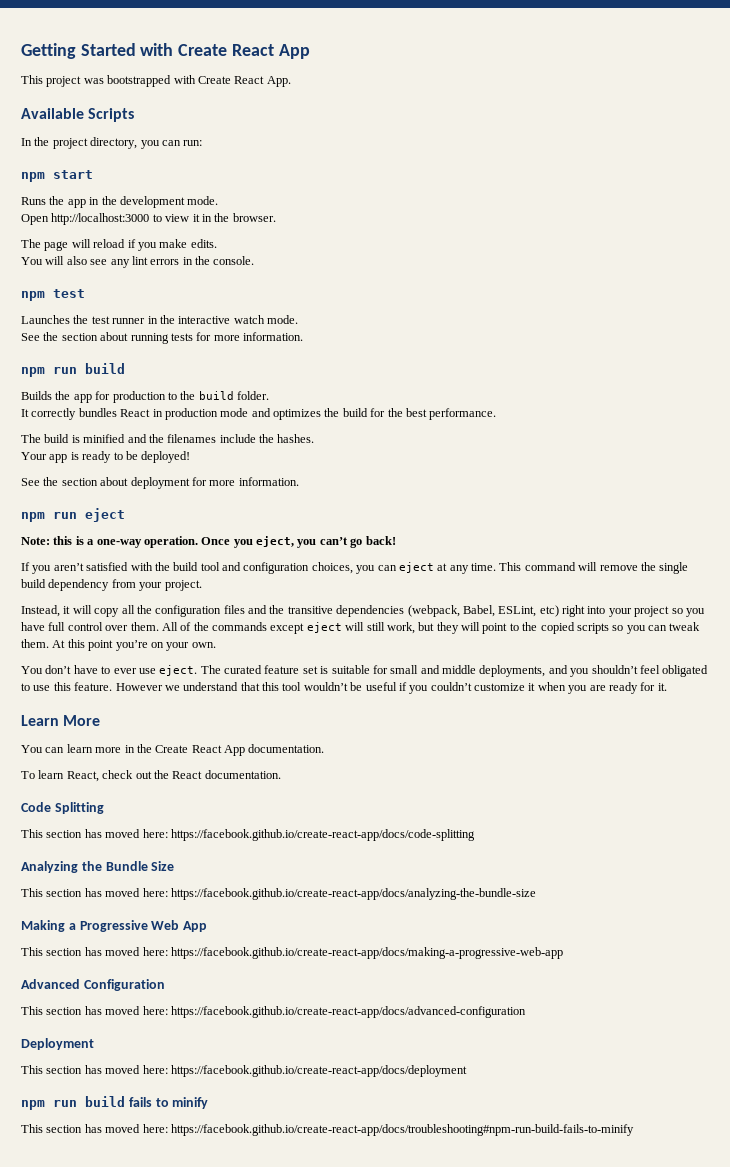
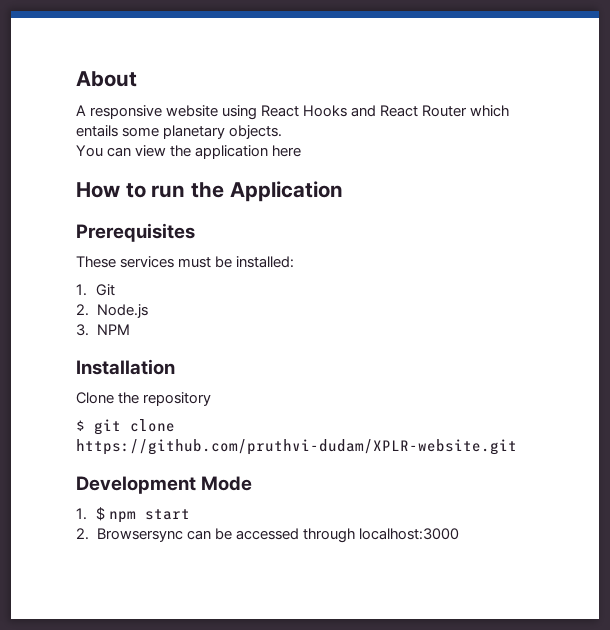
- Getting Started with Create React App
- This project was bootstrapped with Create React App.
- Available Scripts
- In the project directory, you can run:
- npm start
- Runs the app in the development mode.
- Open http://localhost:3000 to view it in the browser.
- The page will reload if you make edits.
- You will also see any lint errors in the console.
- npm test
- Launches the test runner in the interactive watch mode.
- See the section about running tests for more information.
- npm run build
- Builds the app for production to the build folder.
- It correctly bundles React in production mode and optimizes the build for the best performance.
- The build is minified and the filenames include the hashes.
- Your app is ready to be deployed!
- See the section about deployment for more information.
- npm run eject
- Note: this is a one-way operation. Once you eject, you can’t go back!
- If you aren’t satisfied with the build tool and configuration choices, you can eject at any time. This command will remove the single build dependency from your project.
- Instead, it will copy all the configuration files and the transitive dependencies (webpack, Babel, ESLint, etc) right into your project so you have full control over them. All of the commands except eject will still work, but they will point to the copied scripts so you can tweak them. At this point you’re on your own.
- You don’t have to ever use eject. The curated feature set is suitable for small and middle deployments, and you shouldn’t feel obligated to use this feature. However we understand that this tool wouldn’t be useful if you couldn’t customize it when you are ready for it.
- Learn More
- You can learn more in the Create React App documentation.
- To learn React, check out the React documentation.
- Code Splitting
- This section has moved here: https://facebook.github.io/create-react-app/docs/code-splitting
- Analyzing the Bundle Size
- This section has moved here: https://facebook.github.io/create-react-app/docs/analyzing-the-bundle-size
- Making a Progressive Web App
- This section has moved here: https://facebook.github.io/create-react-app/docs/making-a-progressive-web-app
- Advanced Configuration
- This section has moved here: https://facebook.github.io/create-react-app/docs/advanced-configuration
- Deployment
- This section has moved here: https://facebook.github.io/create-react-app/docs/deployment
- npm run build fails to minify
- This section has moved here: https://facebook.github.io/create-react-app/docs/troubleshooting#npm-run-build-fails-to-minify
+ About
+ A responsive website using React Hooks and React Router which entails some planetary objects.
+ You can view the application here
+ How to run the Application
+ Prerequisites
+ These services must be installed:
+ 1. Git
+ 2. Node.js
+ 3. NPM
+ Installation
+ Clone the repository
+ $ git clone https://github.com/pruthvi-dudam/XPLR-website.git
+ Development Mode
+ 1. $ npm start
+ 2. Browsersync can be accessed through localhost:3000

